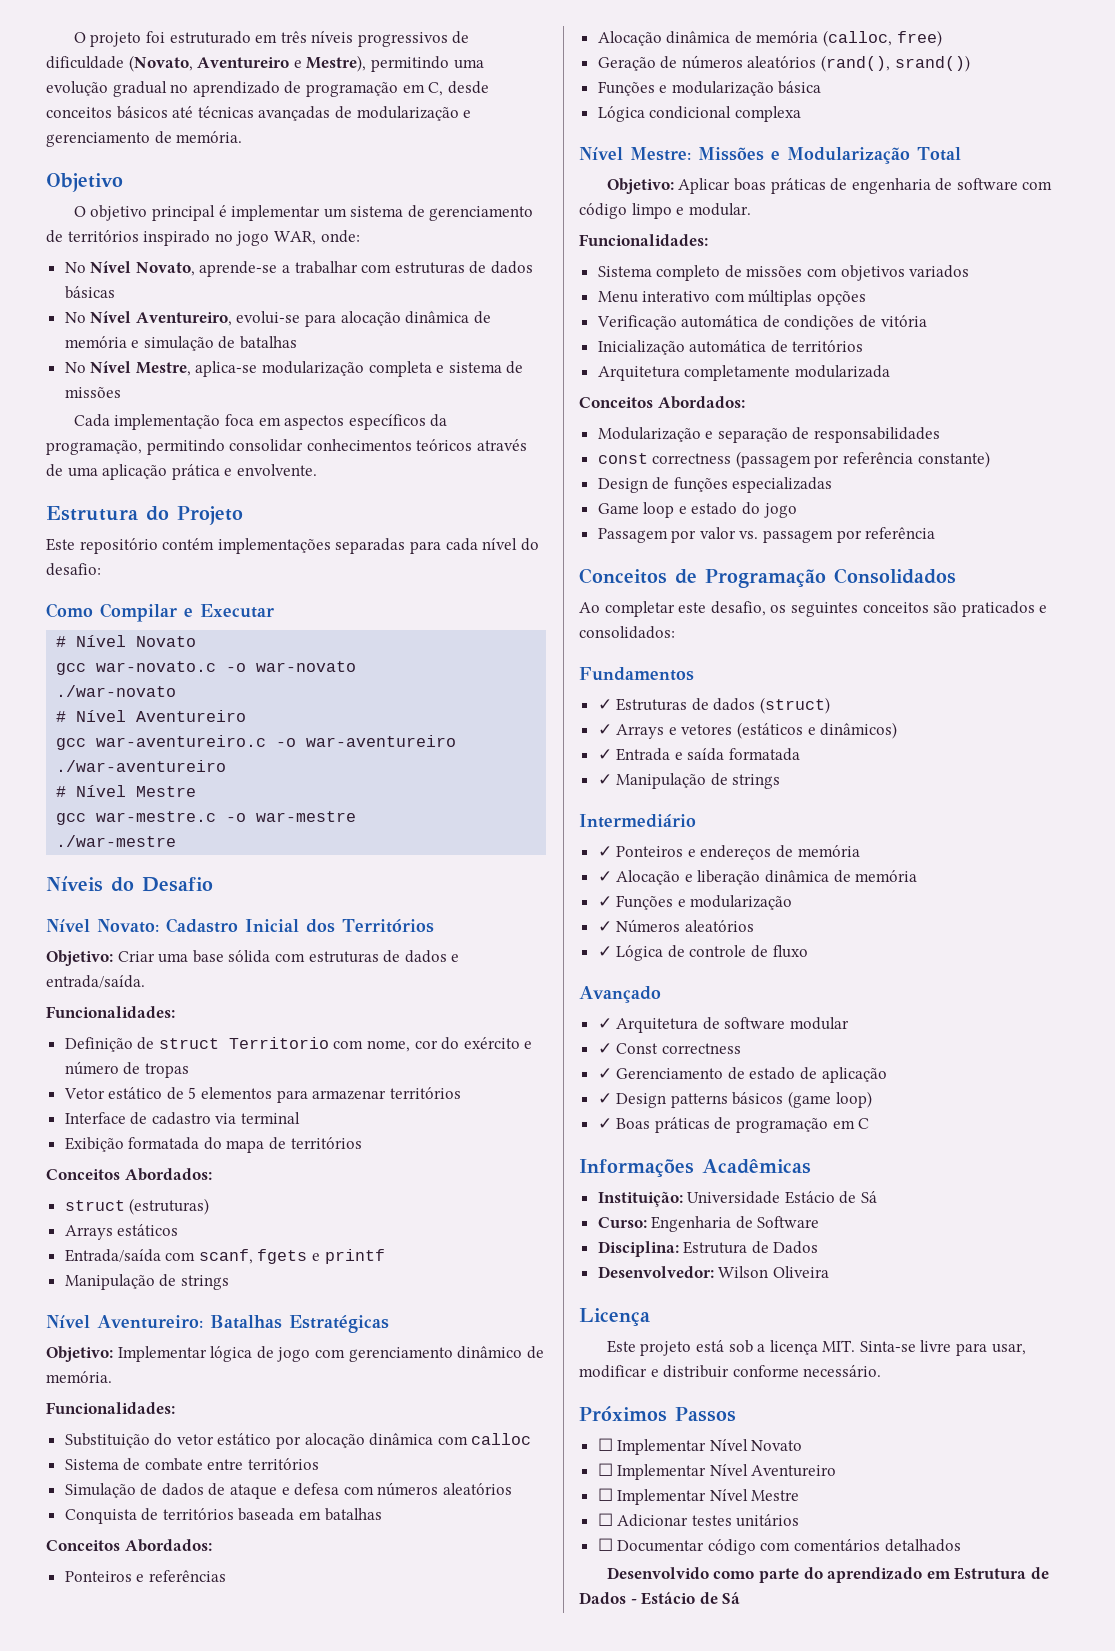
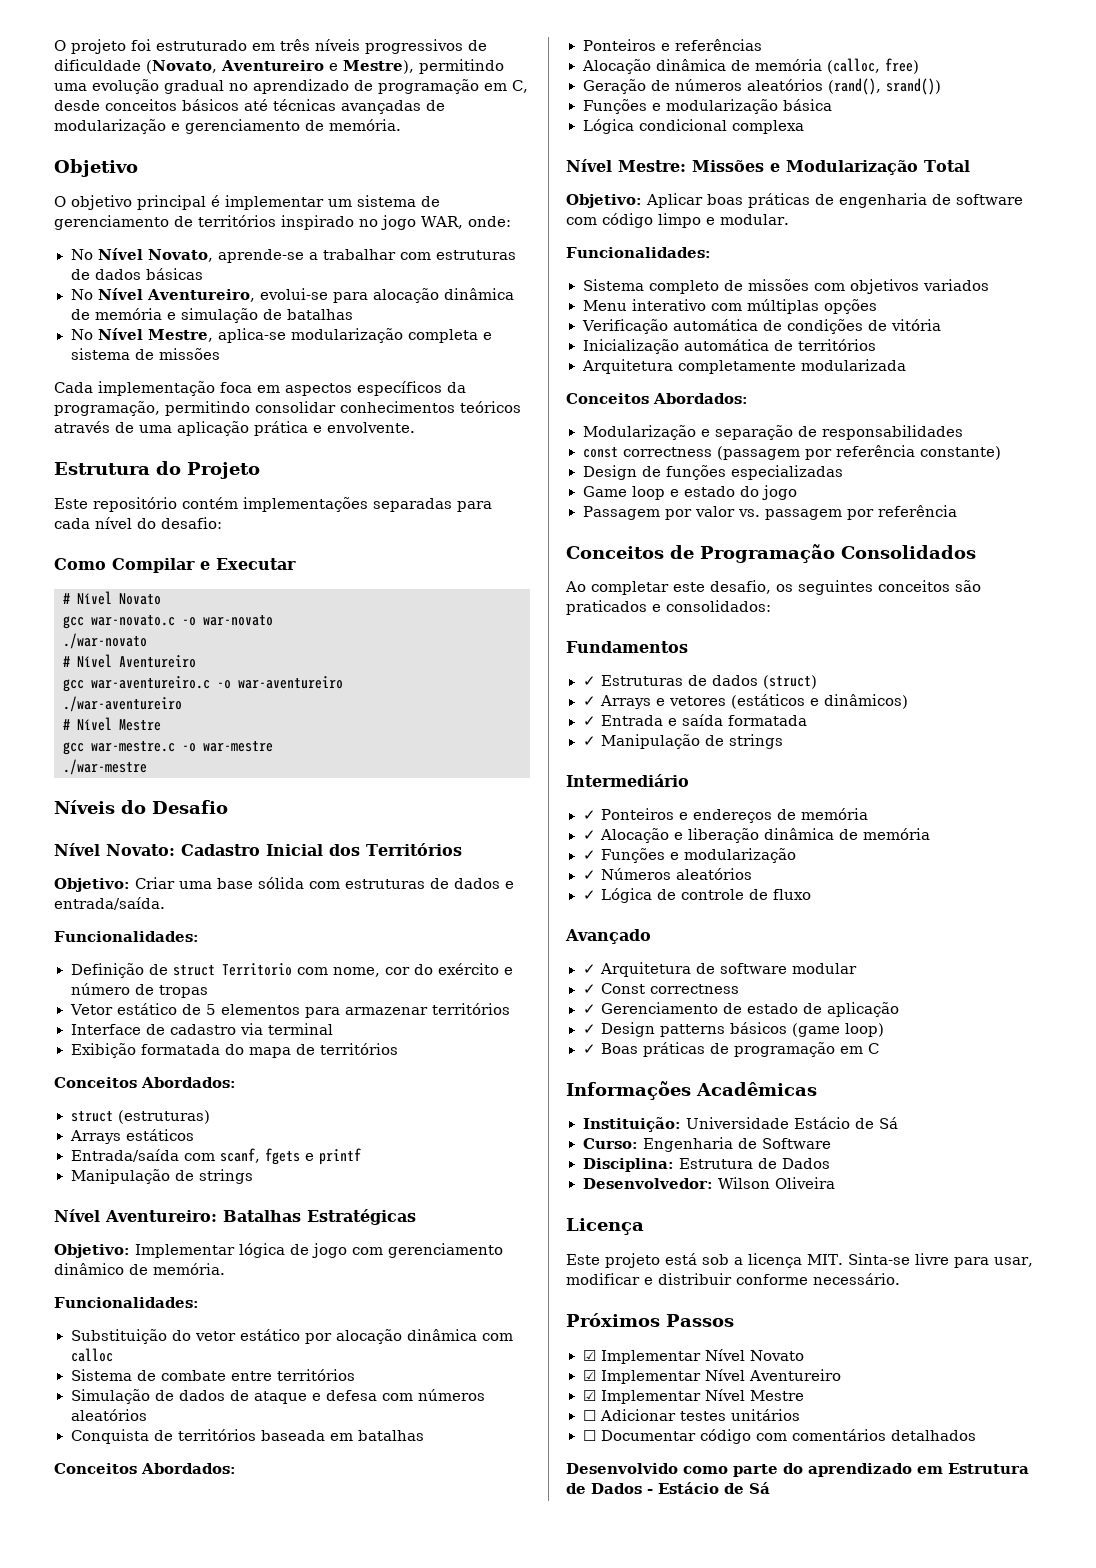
- ☐ Implementar Nível Novato
+ ☑ Implementar Nível Novato
- ☐ Implementar Nível Aventureiro
+ ☑ Implementar Nível Aventureiro
- ☐ Implementar Nível Mestre
+ ☑ Implementar Nível Mestre

